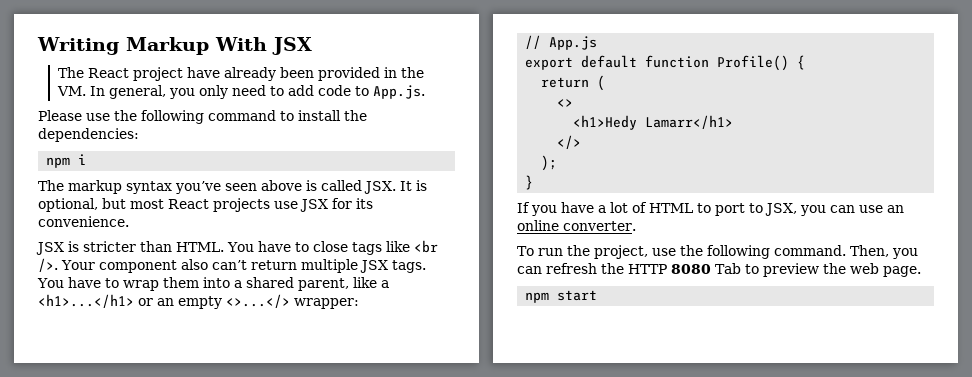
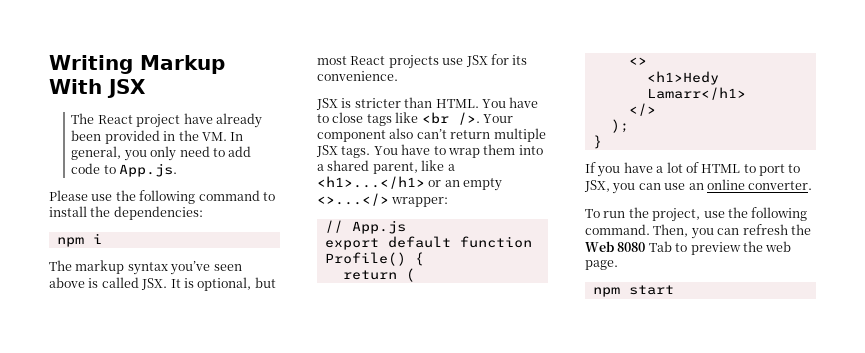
- Then, you can refresh the HTTP 8080 Tab to preview the web page.
+ Then, you can refresh the Web 8080 Tab to preview the web page.

